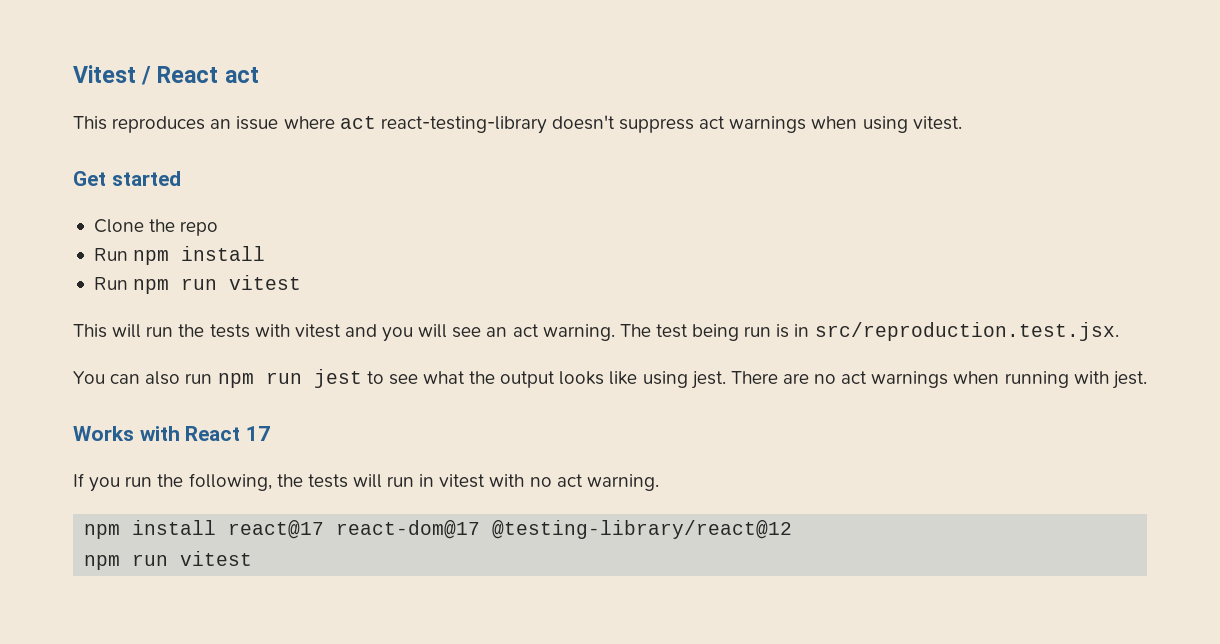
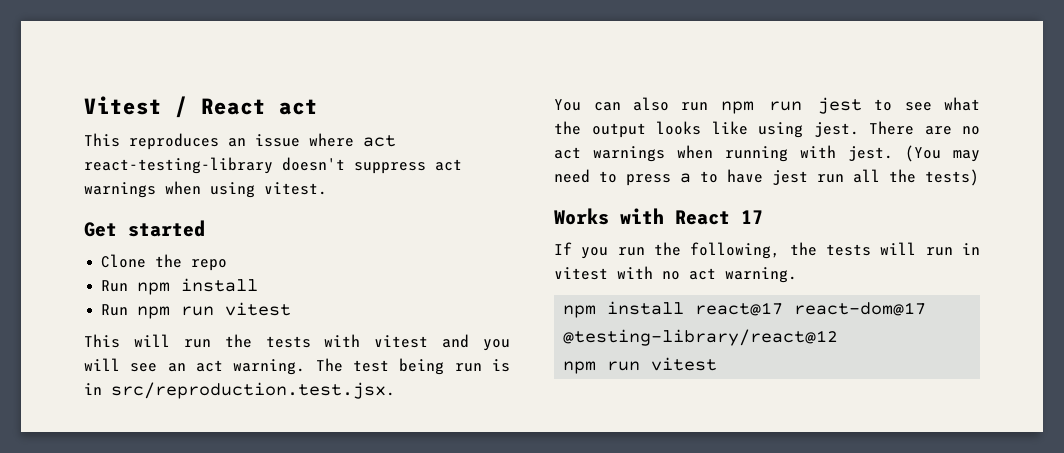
+ (You may need to press a to have jest run all the tests)

